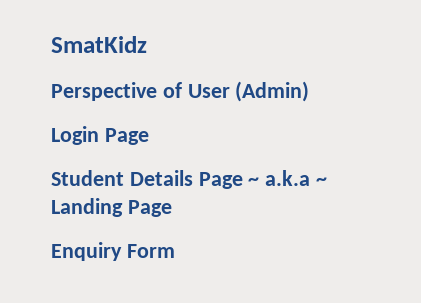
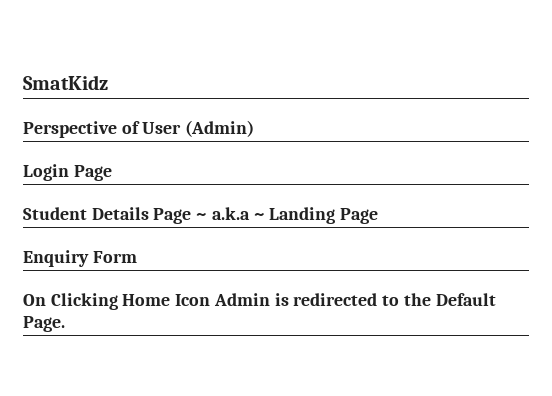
+ On Clicking Home Icon Admin is redirected to the Default Page.

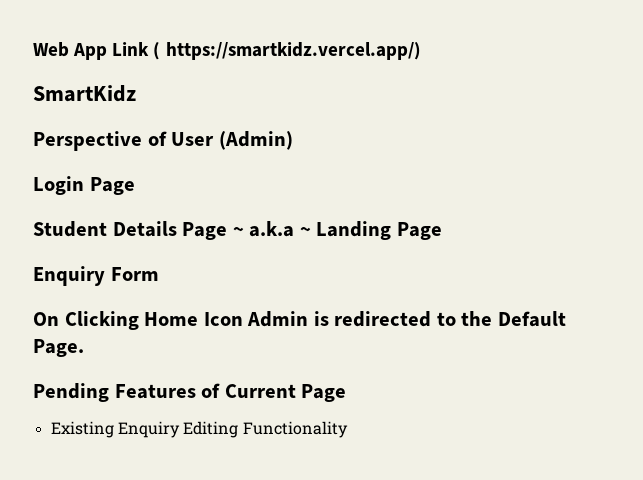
- SmatKidz
+ Web App Link ( https://smartkidz.vercel.app/)
+ SmartKidz
+ Pending Features of Current Page
+ Existing Enquiry Editing Functionality

